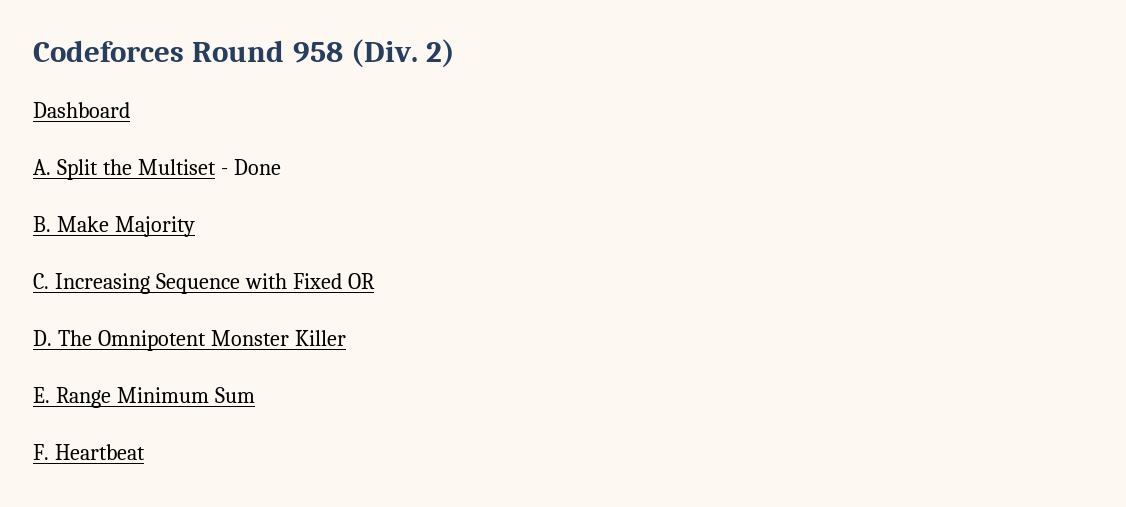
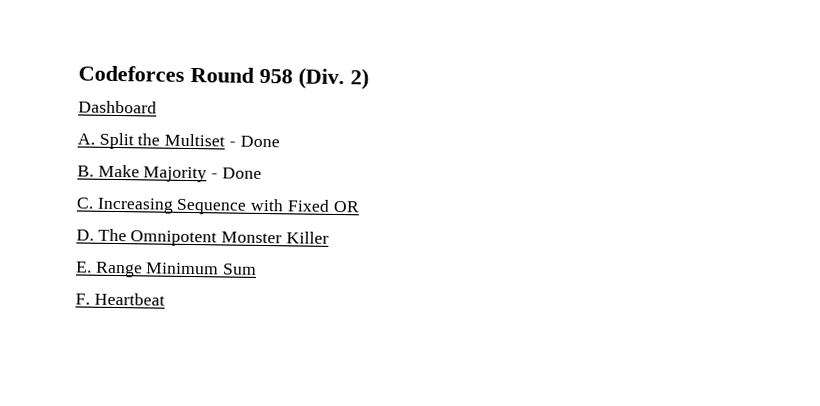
- B. Make Majority
+ B. Make Majority - Done

